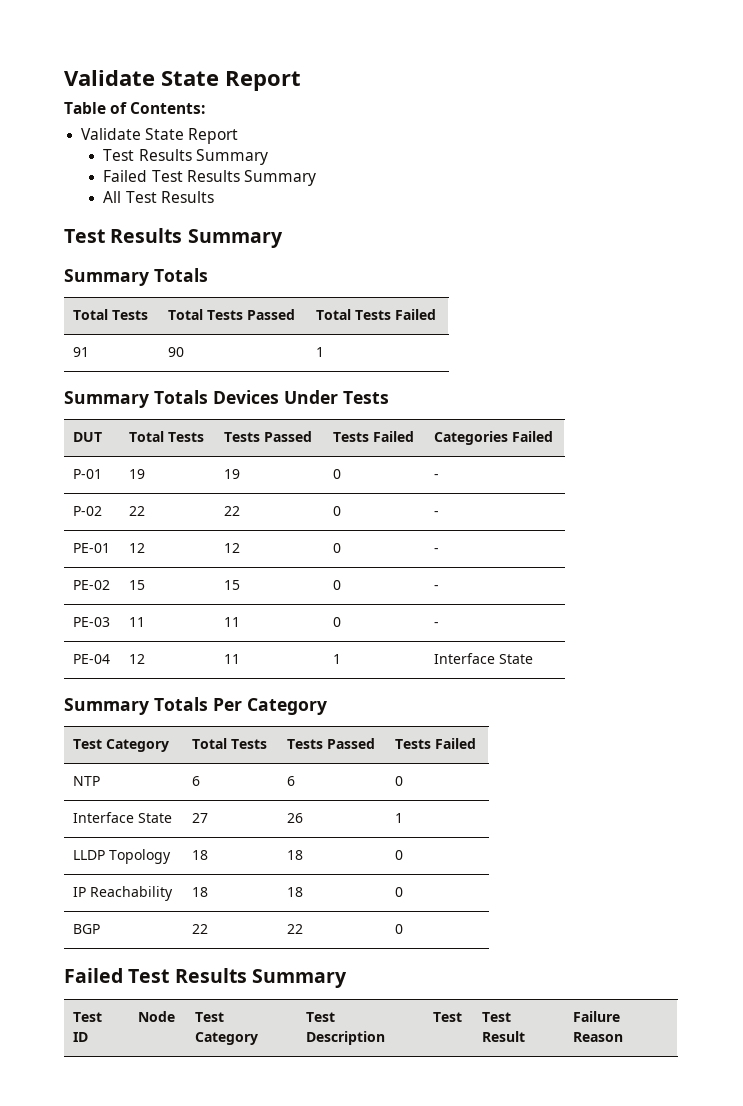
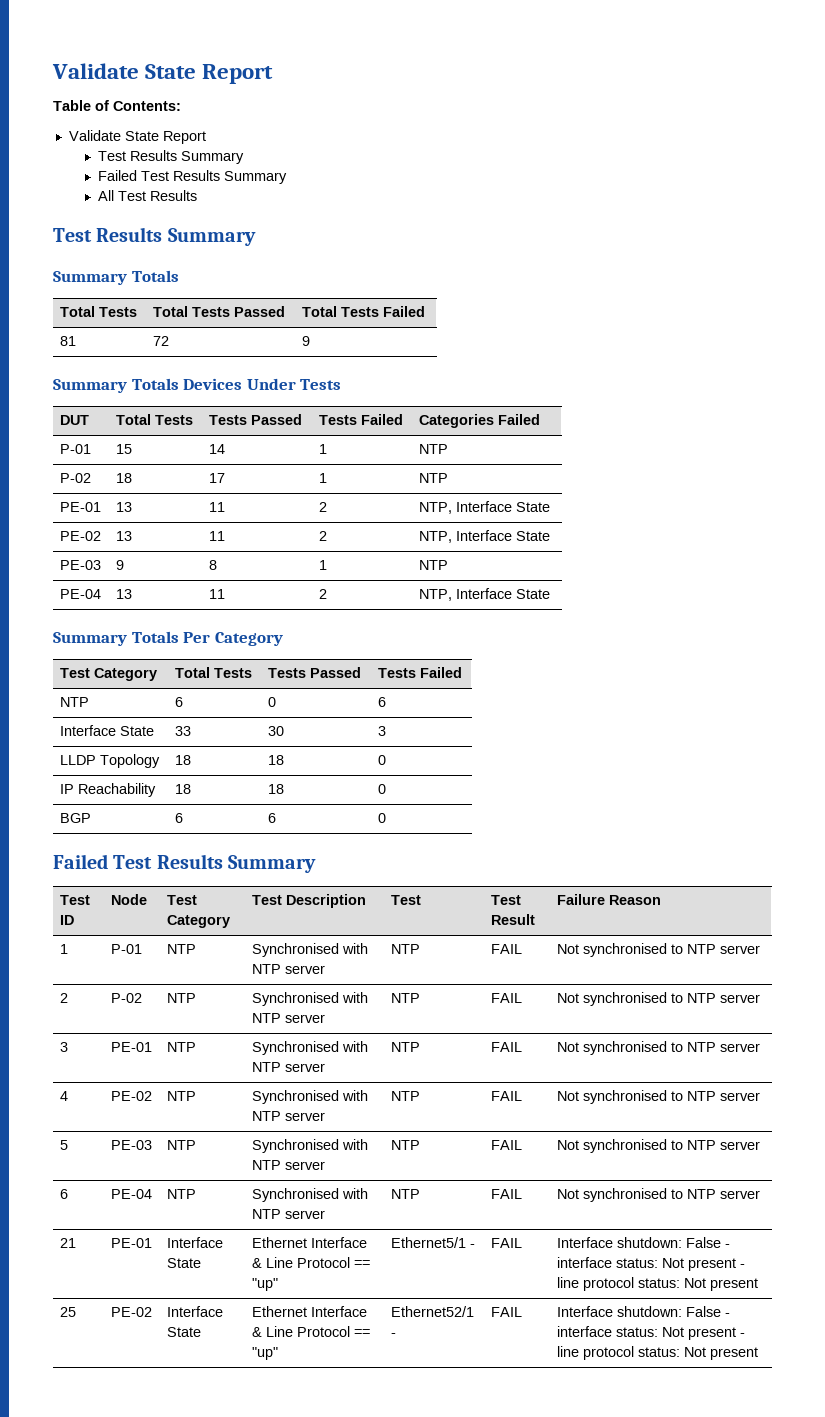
- 91 | 90 | 1
+ 81 | 72 | 9
- P-01 | 19 | 19 | 0 | -
- P-02 | 22 | 22 | 0 | -
- PE-01 | 12 | 12 | 0 | -
- PE-02 | 15 | 15 | 0 | -
- PE-03 | 11 | 11 | 0 | -
- PE-04 | 12 | 11 | 1 | Interface State
+ P-01 | 15 | 14 | 1 | NTP
+ P-02 | 18 | 17 | 1 | NTP
+ PE-01 | 13 | 11 | 2 | NTP, Interface State
+ PE-02 | 13 | 11 | 2 | NTP, Interface State
+ PE-03 | 9 | 8 | 1 | NTP
+ PE-04 | 13 | 11 | 2 | NTP, Interface State
- NTP | 6 | 6 | 0
- Interface State | 27 | 26 | 1
+ NTP | 6 | 0 | 6
+ Interface State | 33 | 30 | 3
- BGP | 22 | 22 | 0
+ BGP | 6 | 6 | 0
+ 1 | P-01 | NTP | Synchronised with NTP server | NTP | FAIL | Not synchronised to NTP server
+ 2 | P-02 | NTP | Synchronised with NTP server | NTP | FAIL | Not synchronised to NTP server
+ 3 | PE-01 | NTP | Synchronised with NTP server | NTP | FAIL | Not synchronised to NTP server
+ 4 | PE-02 | NTP | Synchronised with NTP server | NTP | FAIL | Not synchronised to NTP server
+ 5 | PE-03 | NTP | Synchronised with NTP server | NTP | FAIL | Not synchronised to NTP server
+ 6 | PE-04 | NTP | Synchronised with NTP server | NTP | FAIL | Not synchronised to NTP server
+ 21 | PE-01 | Interface State | Ethernet Interface & Line Protocol == "up" | Ethernet5/1 - | FAIL | Interface shutdown: False - interface status: Not present - line protocol status: Not present
+ 25 | PE-02 | Interface State | Ethernet Interface & Line Protocol == "up" | Ethernet52/1 - | FAIL | Interface shutdown: False - interface status: Not present - line protocol status: Not present

